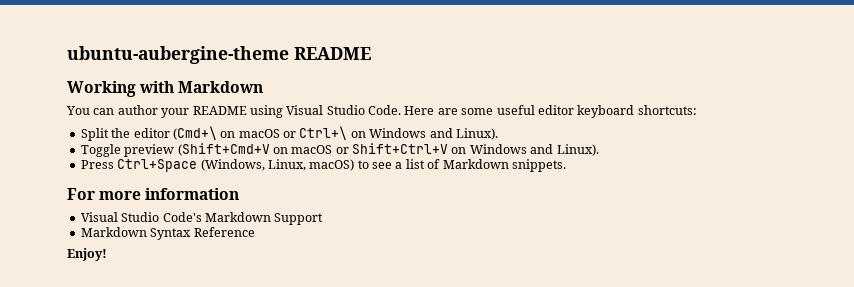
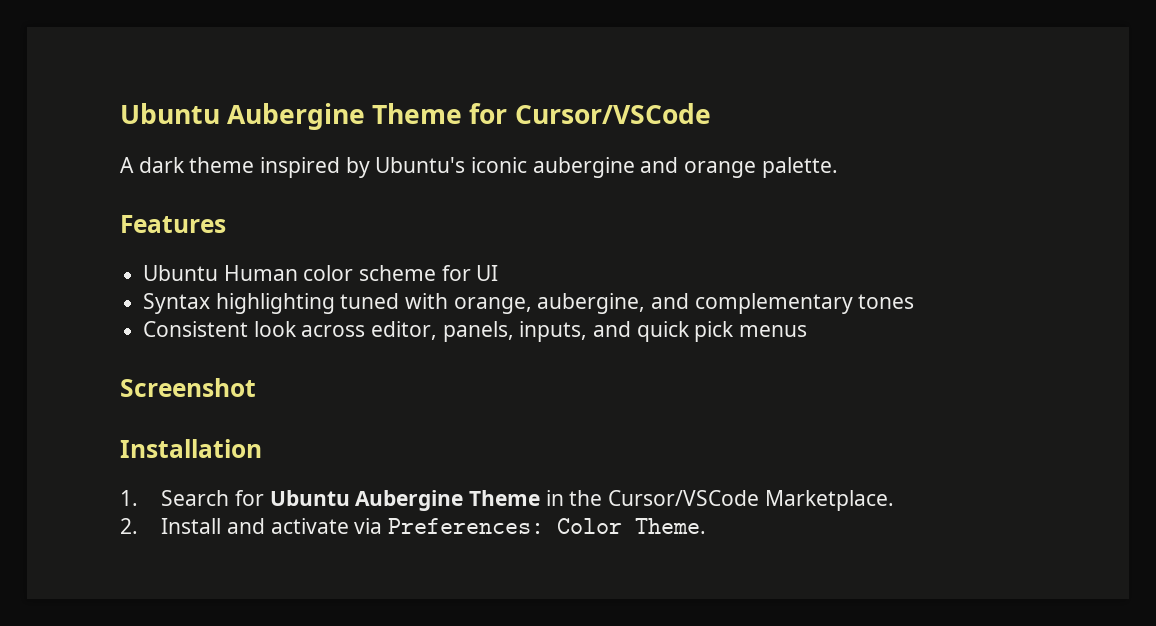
- ubuntu-aubergine-theme README
- Working with Markdown
- You can author your README using Visual Studio Code. Here are some useful editor keyboard shortcuts:
- Split the editor (Cmd+\ on macOS or Ctrl+\ on Windows and Linux).
- Toggle preview (Shift+Cmd+V on macOS or Shift+Ctrl+V on Windows and Linux).
- Press Ctrl+Space (Windows, Linux, macOS) to see a list of Markdown snippets.
- For more information
- Visual Studio Code's Markdown Support
- Markdown Syntax Reference
- Enjoy!
+ Ubuntu Aubergine Theme for Cursor/VSCode
+ A dark theme inspired by Ubuntu's iconic aubergine and orange palette.
+ Features
+ Ubuntu Human color scheme for UI
+ Syntax highlighting tuned with orange, aubergine, and complementary tones
+ Consistent look across editor, panels, inputs, and quick pick menus
+ Screenshot
+ Installation
+ 1. Search for Ubuntu Aubergine Theme in the Cursor/VSCode Marketplace.
+ 2. Install and activate via Preferences: Color Theme.

